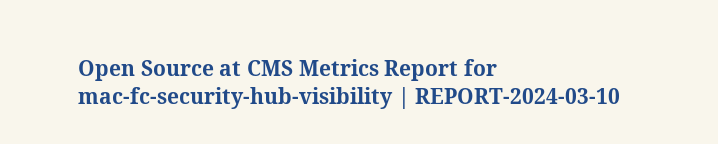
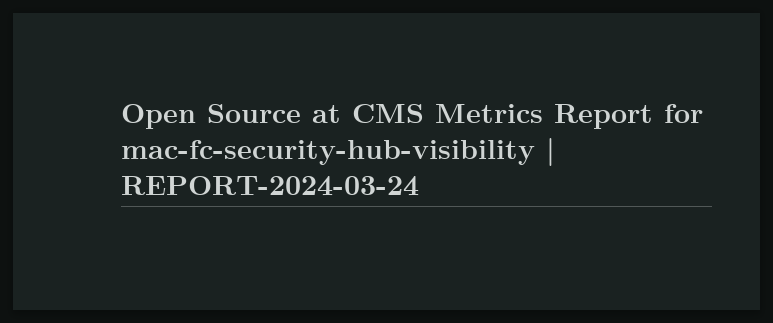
- Open Source at CMS Metrics Report for mac-fc-security-hub-visibility | REPORT-2024-03-10
+ Open Source at CMS Metrics Report for mac-fc-security-hub-visibility | REPORT-2024-03-24

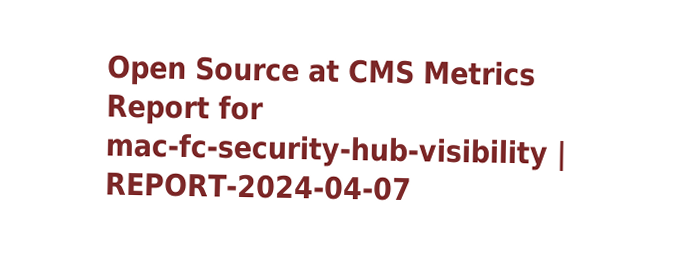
- Open Source at CMS Metrics Report for mac-fc-security-hub-visibility | REPORT-2024-03-24
+ Open Source at CMS Metrics Report for mac-fc-security-hub-visibility | REPORT-2024-04-07

